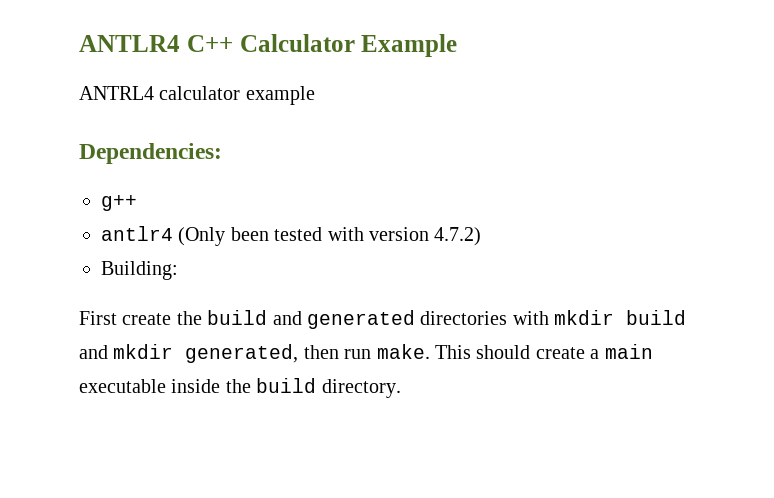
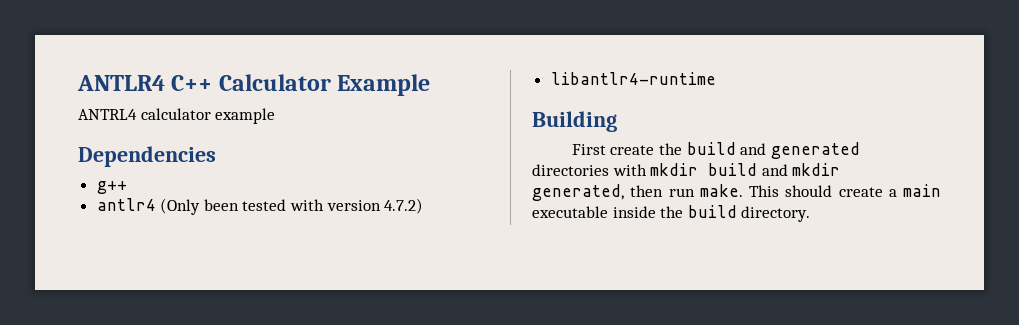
- Dependencies:
+ Dependencies
- Building:
+ libantlr4-runtime
+ Building

